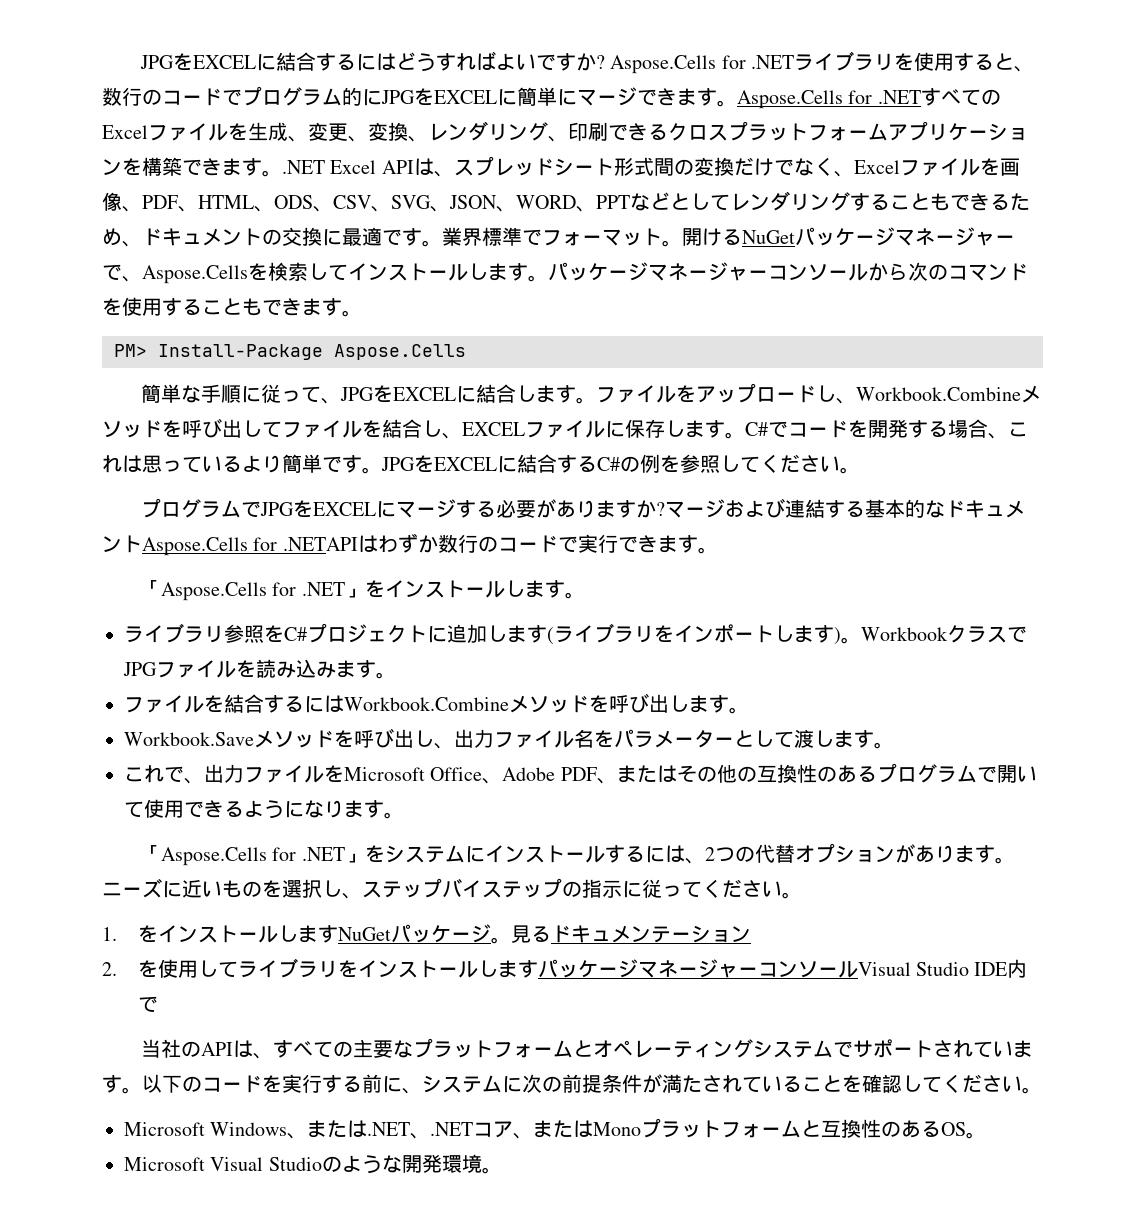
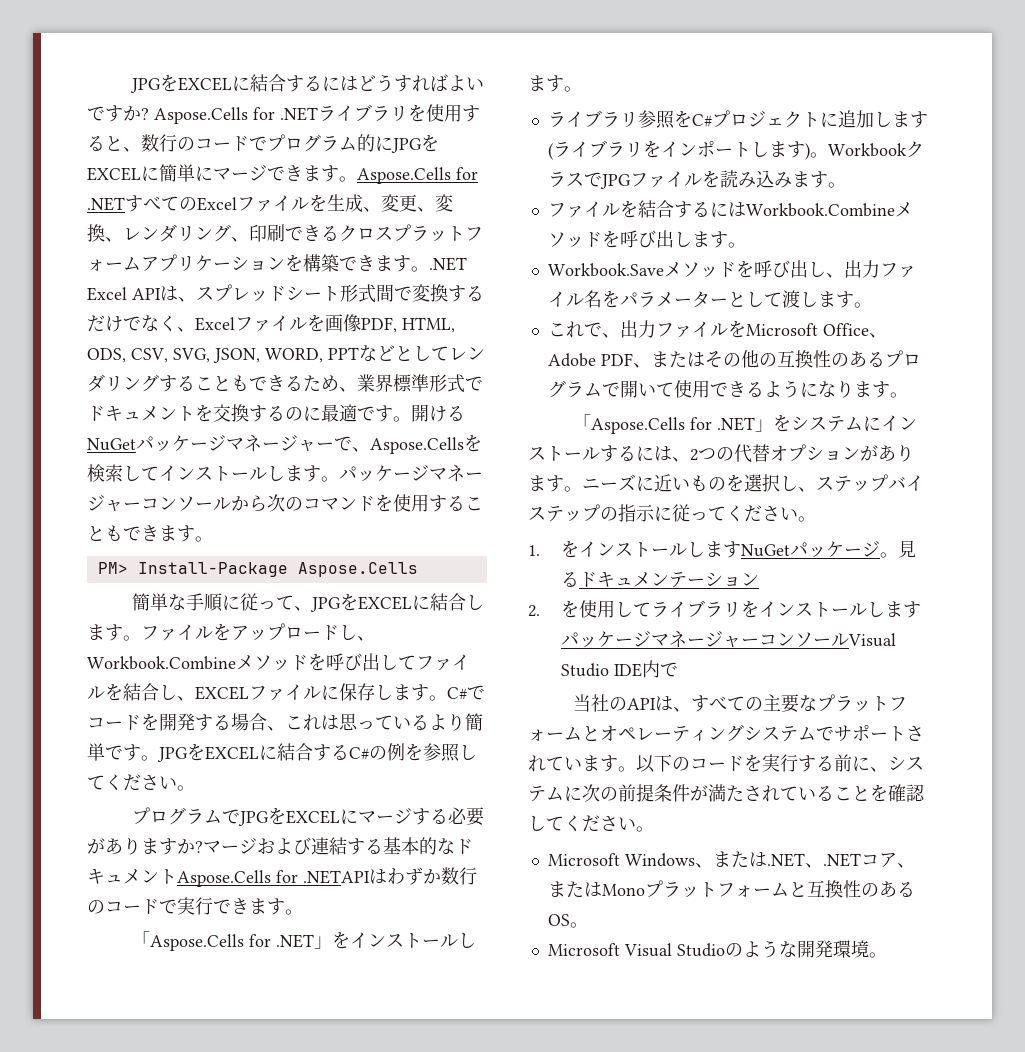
- Aspose.Cells for .NETすべてのExcelファイルを生成、変更、変換、レンダリング、印刷できるクロスプラットフォームアプリケーションを構築できます。.NET Excel APIは、スプレッドシート形式間の変換だけでなく、Excelファイルを画像、PDF、HTML、ODS、CSV、SVG、JSON、WORD、PPTなどとしてレンダリングすることもできるため、ドキュメントの交換に最適です。業界標準でフォーマット。
+ Aspose.Cells for .NETすべてのExcelファイルを生成、変更、変換、レンダリング、印刷できるクロスプラットフォームアプリケーションを構築できます。.NET Excel APIは、スプレッドシート形式間で変換するだけでなく、Excelファイルを画像PDF, HTML, ODS, CSV, SVG, JSON, WORD, PPTなどとしてレンダリングすることもできるため、業界標準形式でドキュメントを交換するのに最適です。

